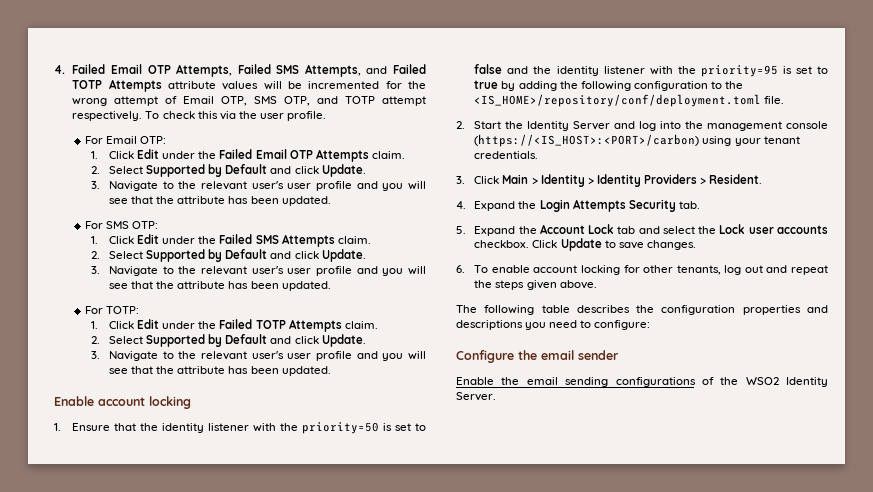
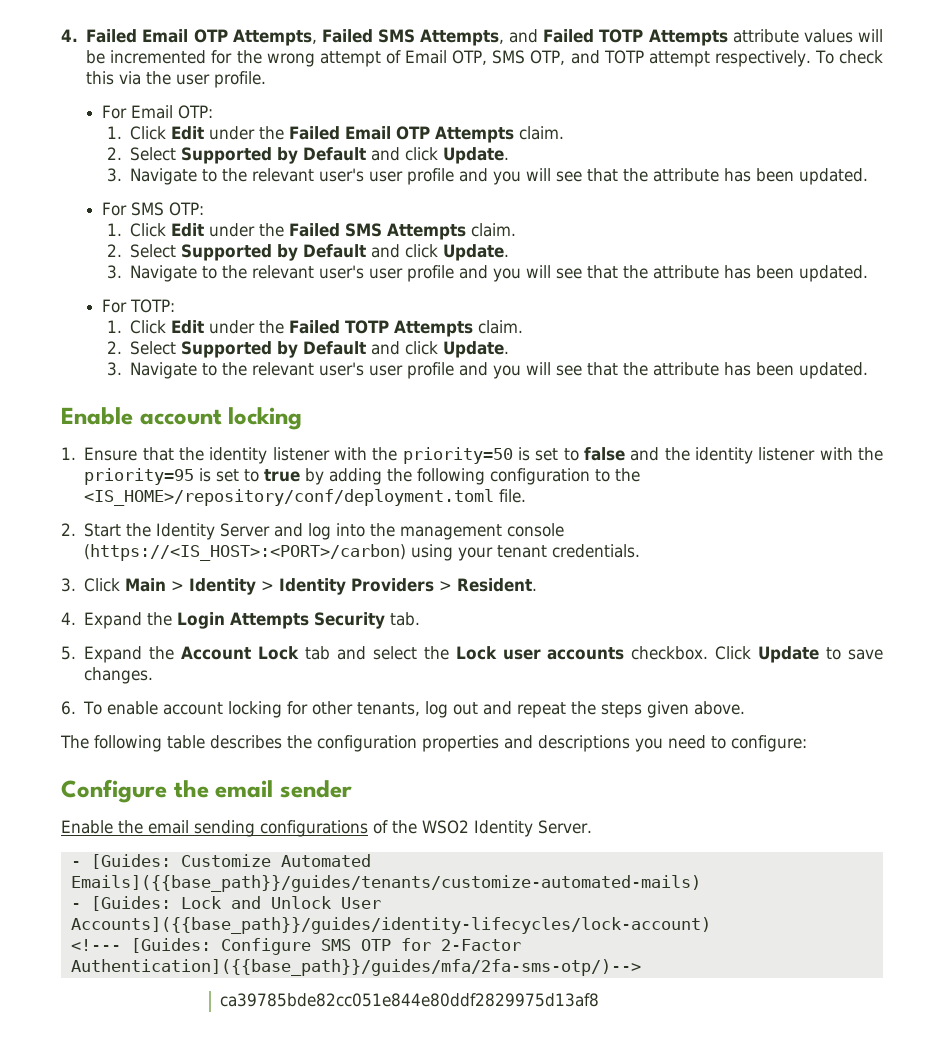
+ - [Guides: Customize Automated Emails]({{base_path}}/guides/tenants/customize-automated-mails)
+ - [Guides: Lock and Unlock User Accounts]({{base_path}}/guides/identity-lifecycles/lock-account)
+ <!--- [Guides: Configure SMS OTP for 2-Factor Authentication]({{base_path}}/guides/mfa/2fa-sms-otp/)-->
+ ca39785bde82cc051e844e80ddf2829975d13af8

